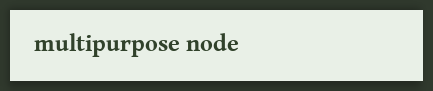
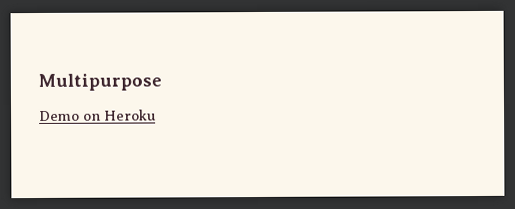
- multipurpose node
+ Multipurpose
+ Demo on Heroku

